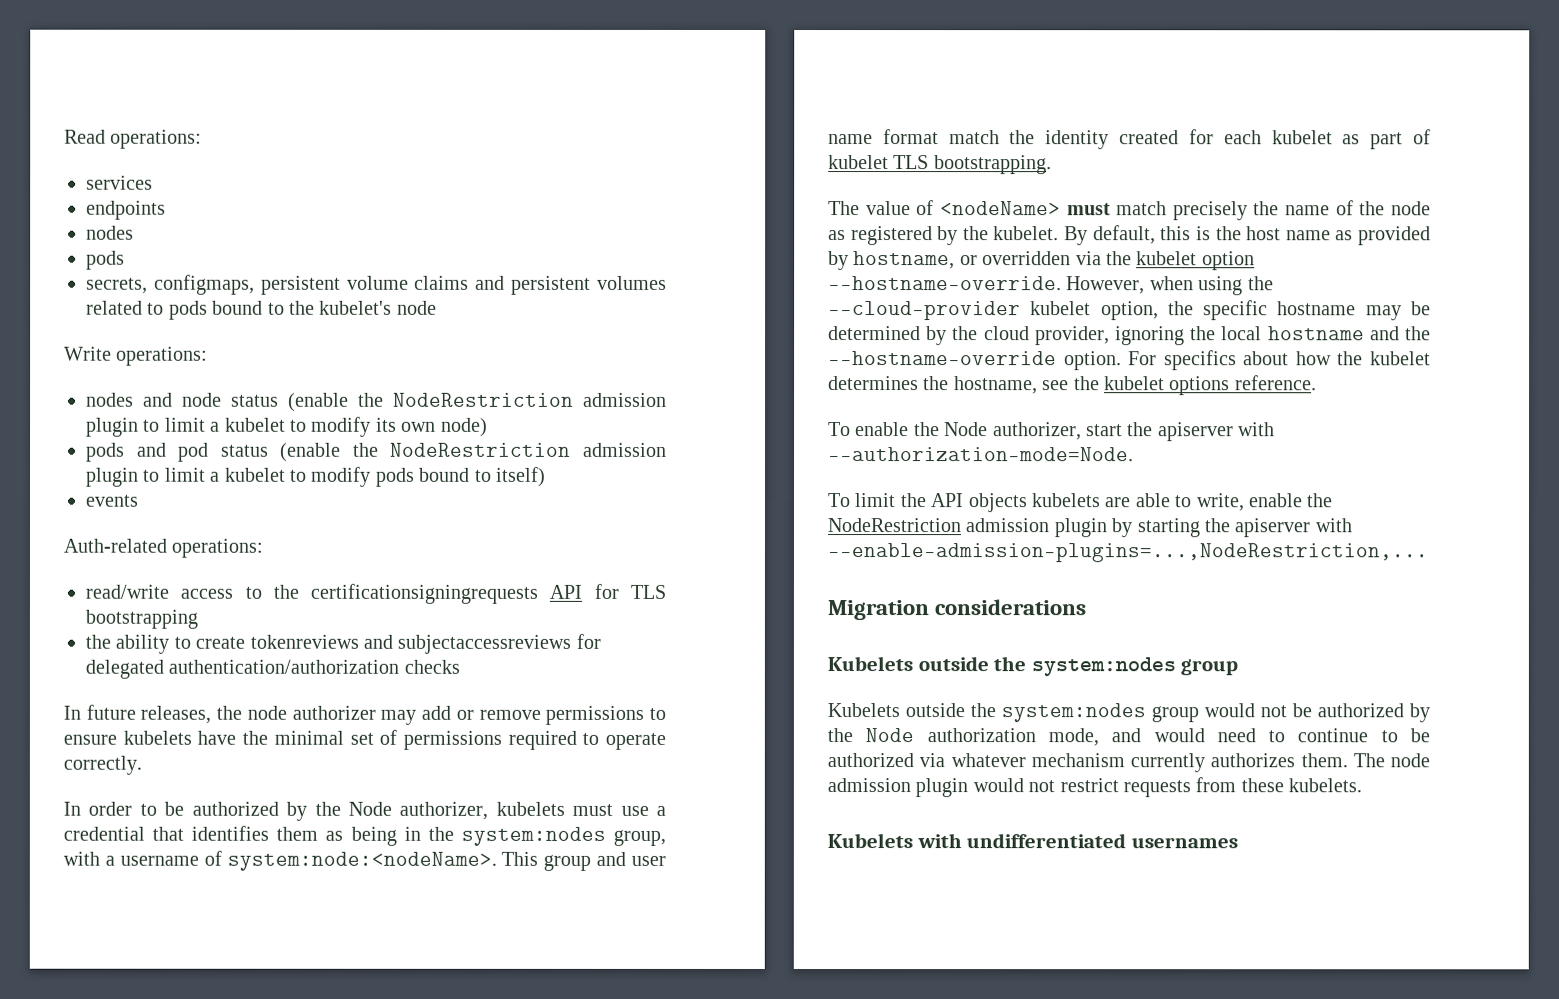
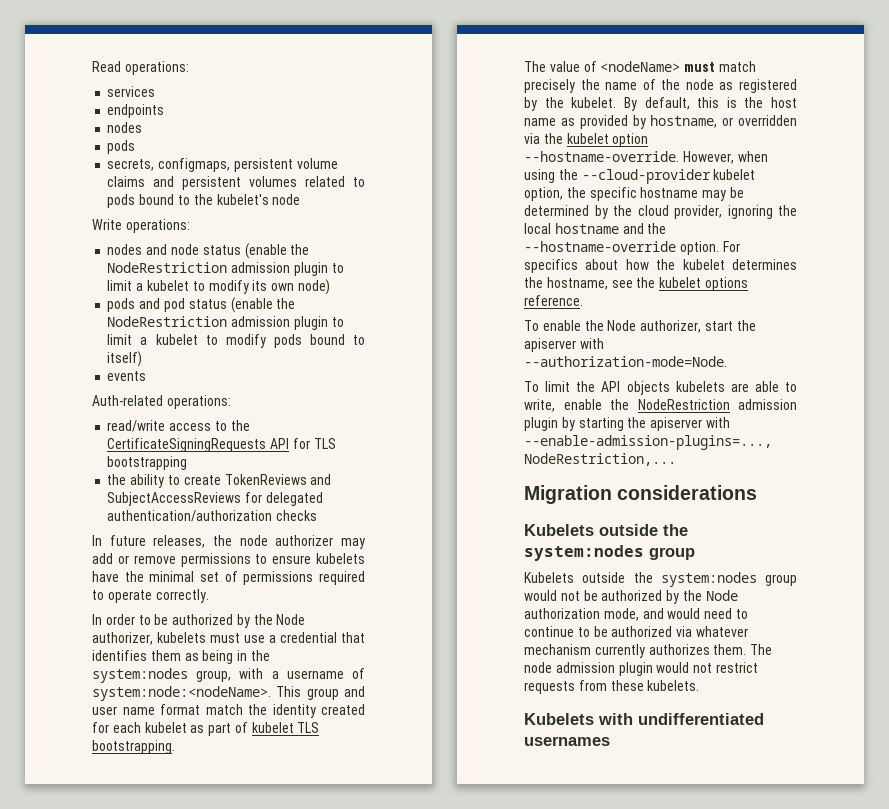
- read/write access to the certificationsigningrequests API for TLS bootstrapping
+ read/write access to the CertificateSigningRequests API for TLS bootstrapping
- the ability to create tokenreviews and subjectaccessreviews for delegated authentication/authorization checks
+ the ability to create TokenReviews and SubjectAccessReviews for delegated authentication/authorization checks

